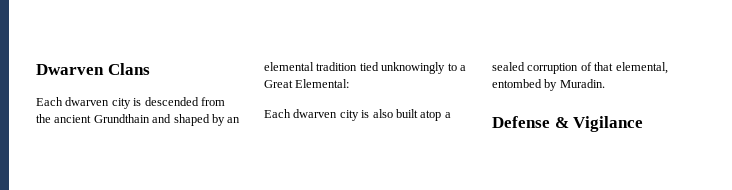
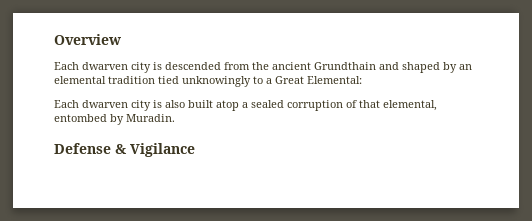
- Dwarven Clans
+ Overview

